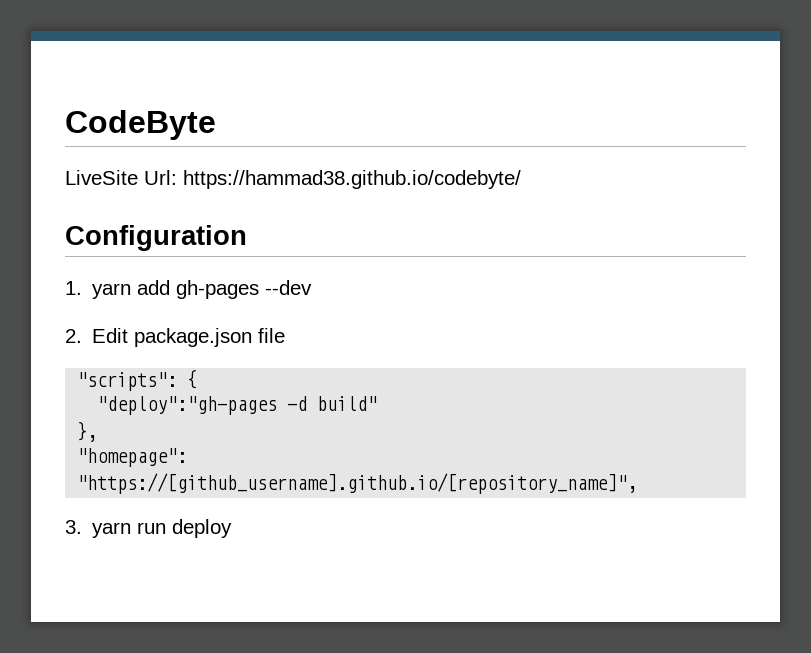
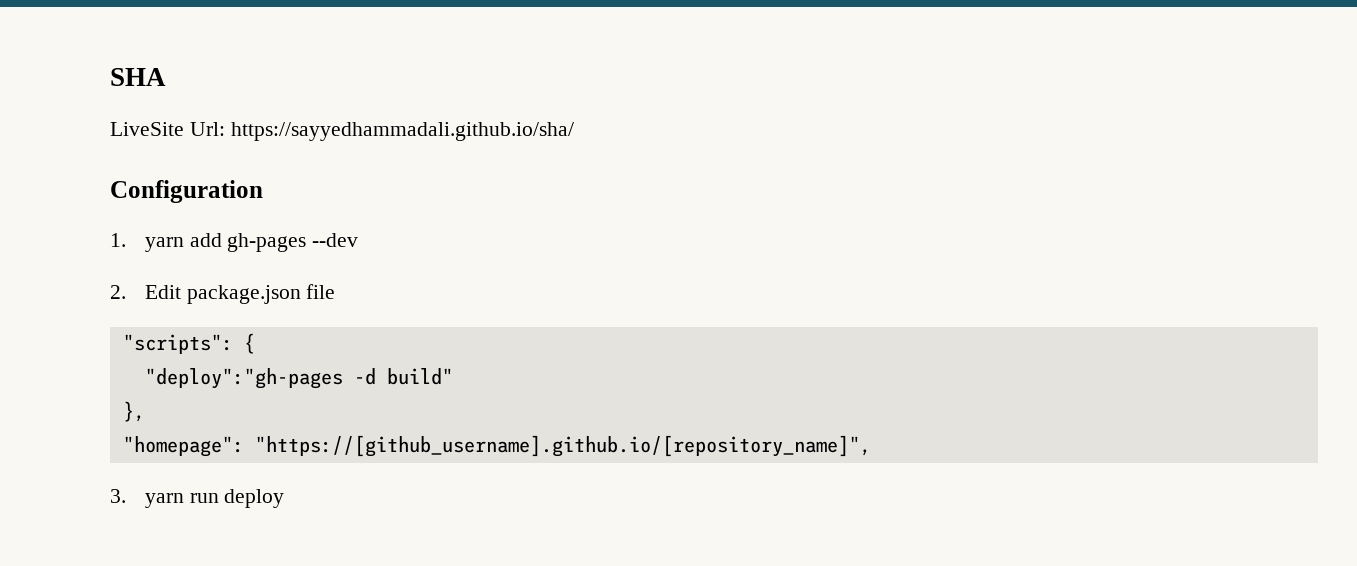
- CodeByte
+ SHA
- LiveSite Url: https://hammad38.github.io/codebyte/
+ LiveSite Url: https://sayyedhammadali.github.io/sha/

